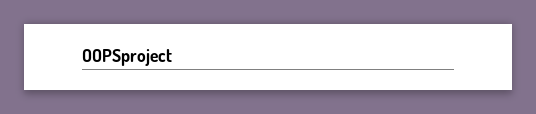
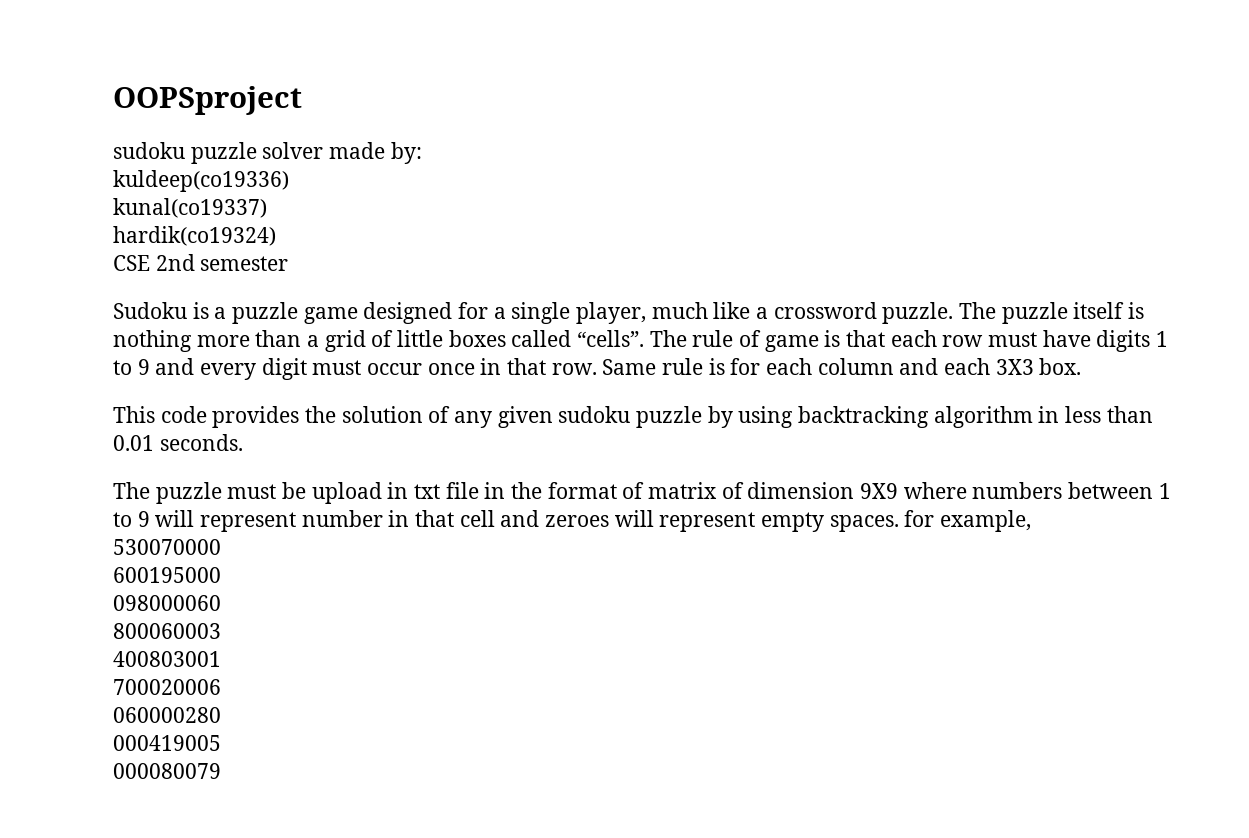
+ sudoku puzzle solver made by:
+ kuldeep(co19336)
+ kunal(co19337)
+ hardik(co19324)
+ CSE 2nd semester
+ Sudoku is a puzzle game designed for a single player, much like a crossword puzzle. The puzzle itself is nothing more than a grid of little boxes called “cells”. The rule of game is that each row must have digits 1 to 9 and every digit must occur once in that row. Same rule is for each column and each 3X3 box.
+ This code provides the solution of any given sudoku puzzle by using backtracking algorithm in less than 0.01 seconds.
+ The puzzle must be upload in txt file in the format of matrix of dimension 9X9 where numbers between 1 to 9 will represent number in that cell and zeroes will represent empty spaces. for example,
+ 530070000
+ 600195000
+ 098000060
+ 800060003
+ 400803001
+ 700020006
+ 060000280
+ 000419005
+ 000080079

